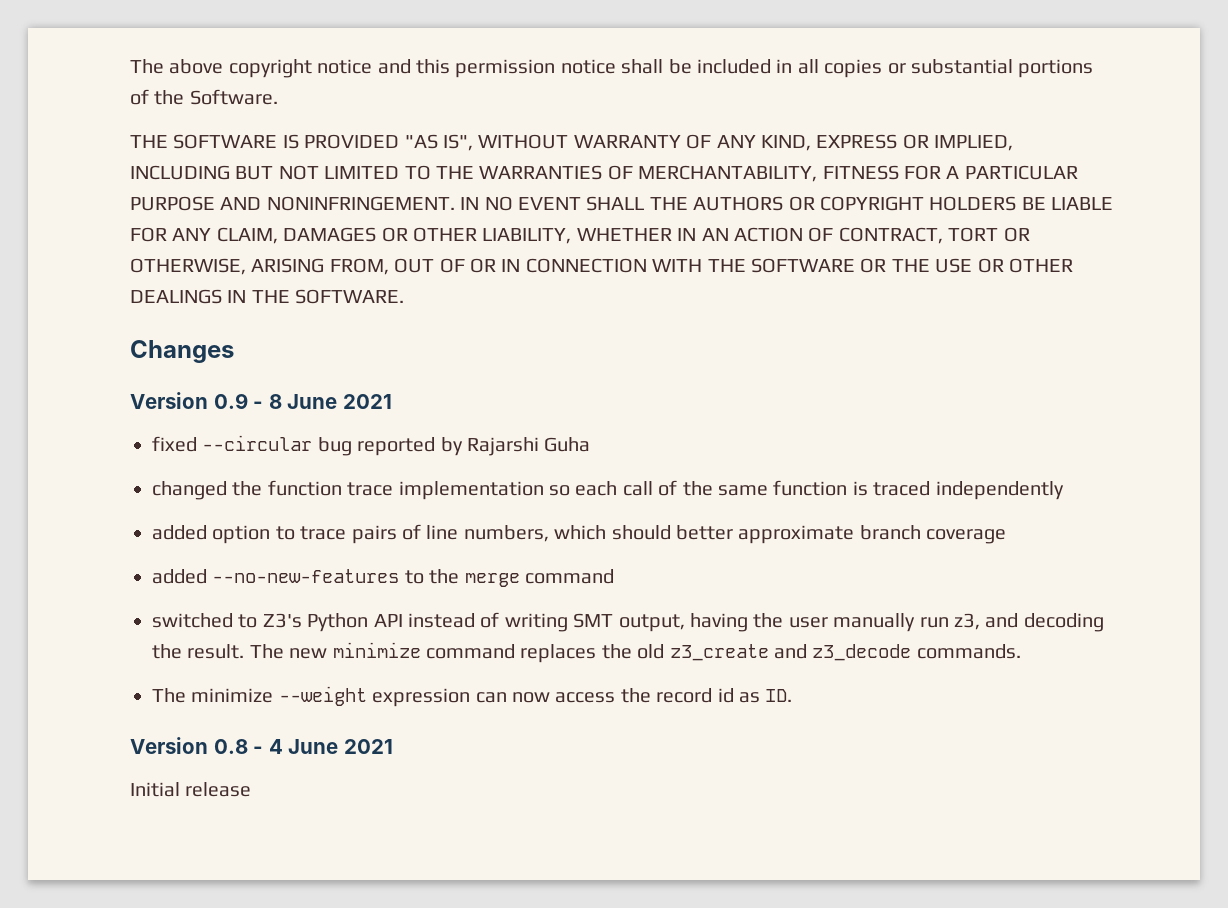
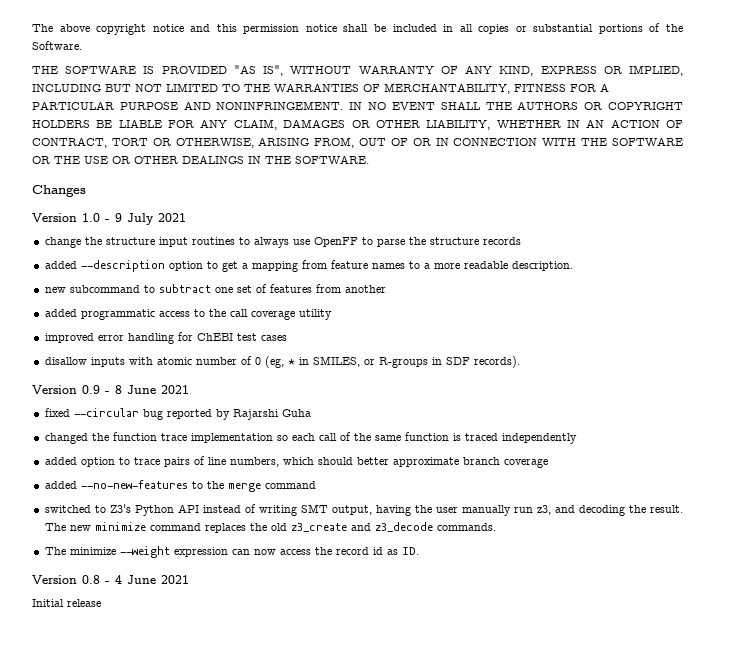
+ Version 1.0 - 9 July 2021
+ change the structure input routines to always use OpenFF to parse the structure records
+ added --description option to get a mapping from feature names to a more readable description.
+ new subcommand to subtract one set of features from another
+ added programmatic access to the call coverage utility
+ improved error handling for ChEBI test cases
+ disallow inputs with atomic number of 0 (eg, * in SMILES, or R-groups in SDF records).

